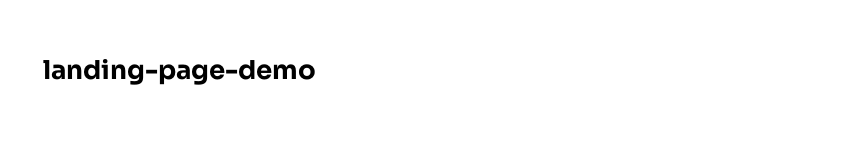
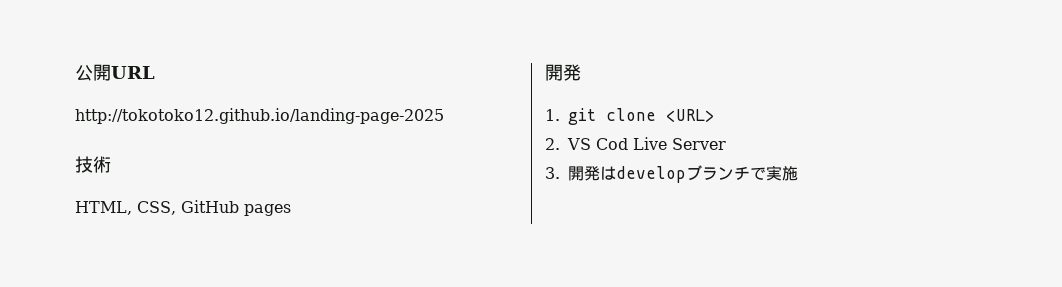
- landing-page-demo
+ 公開URL
+ http://tokotoko12.github.io/landing-page-2025
+ 技術
+ HTML, CSS, GitHub pages
+ 開発
+ 1. git clone <URL>
+ 2. VS Cod Live Server
+ 3.開発はdevelopブランチで実施

